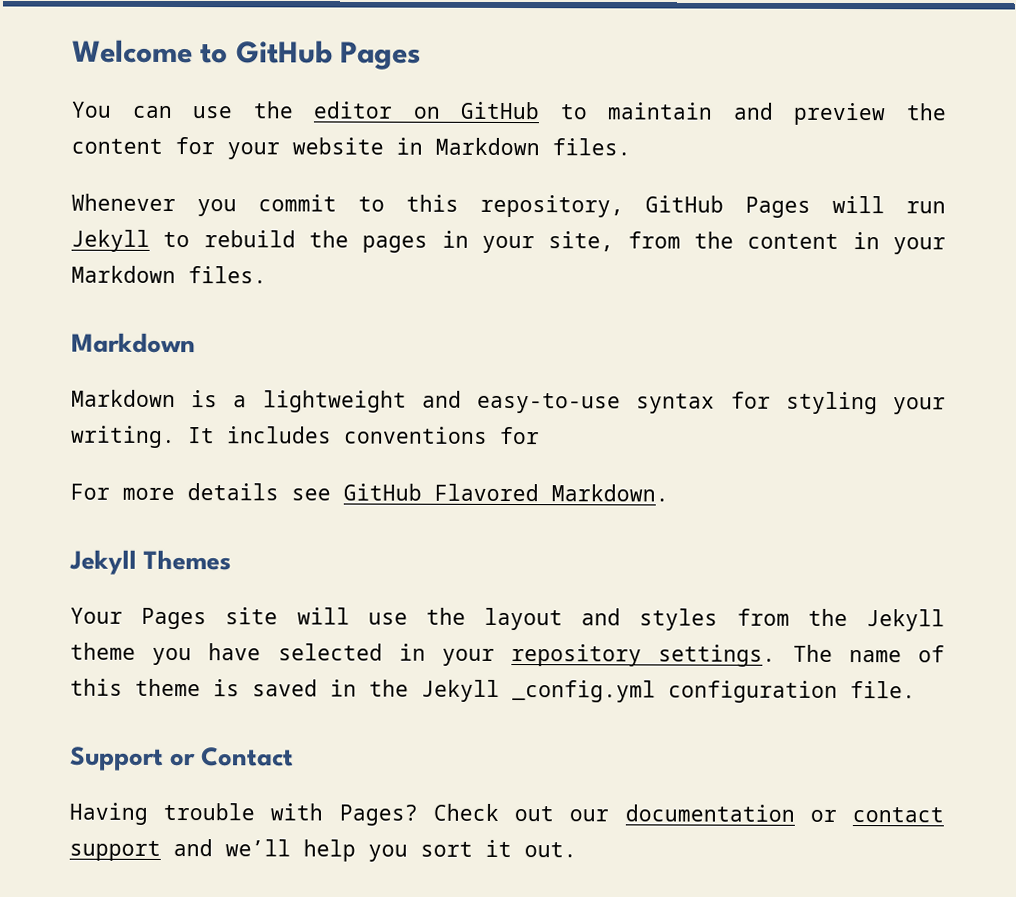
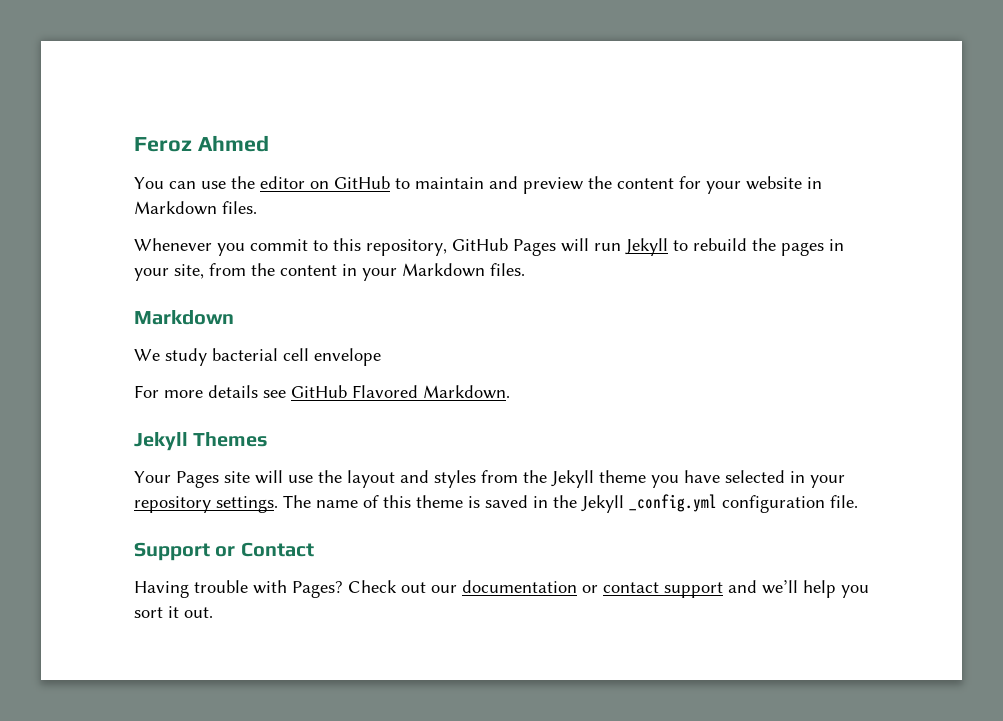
- Welcome to GitHub Pages
+ Feroz Ahmed
- Markdown is a lightweight and easy-to-use syntax for styling your writing. It includes conventions for
+ We study bacterial cell envelope

